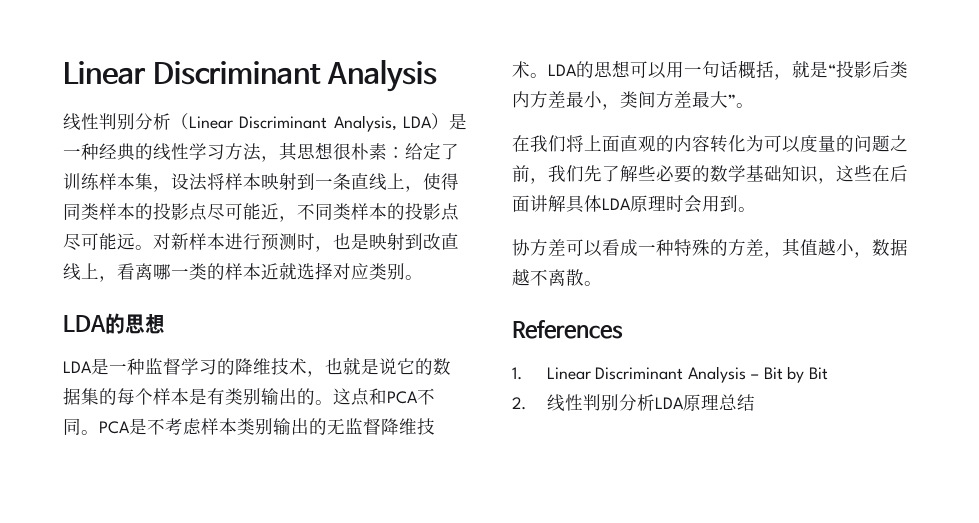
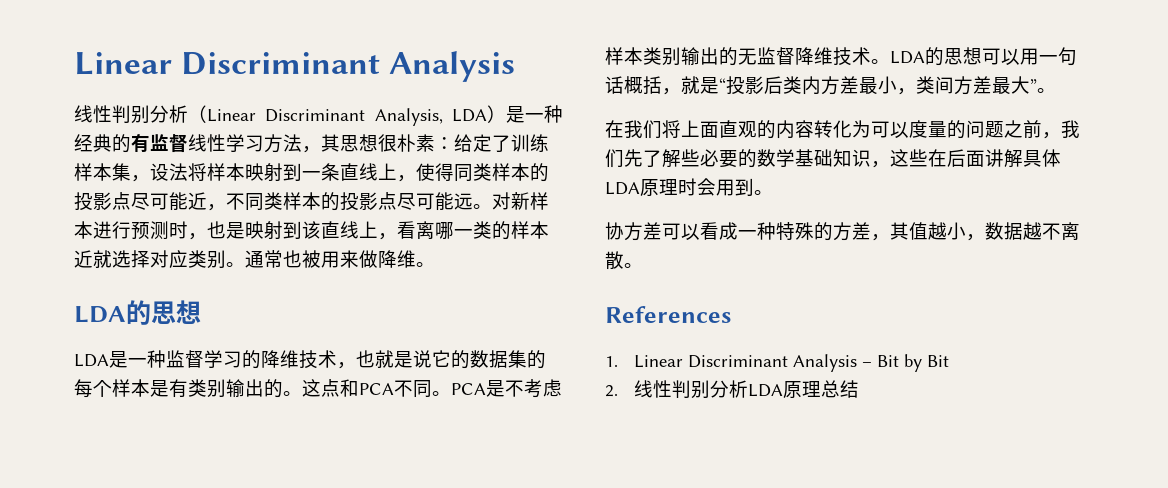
- 线性判别分析（Linear Discriminant Analysis, LDA）是一种经典的线性学习方法，其思想很朴素：给定了训练样本集，设法将样本映射到一条直线上，使得同类样本的投影点尽可能近，不同类样本的投影点尽可能远。
+ 线性判别分析（Linear Discriminant Analysis, LDA）是一种经典的有监督线性学习方法，其思想很朴素：给定了训练样本集，设法将样本映射到一条直线上，使得同类样本的投影点尽可能近，不同类样本的投影点尽可能远。
- 对新样本进行预测时，也是映射到改直线上，看离哪一类的样本近就选择对应类别。
+ 对新样本进行预测时，也是映射到该直线上，看离哪一类的样本近就选择对应类别。通常也被用来做降维。

